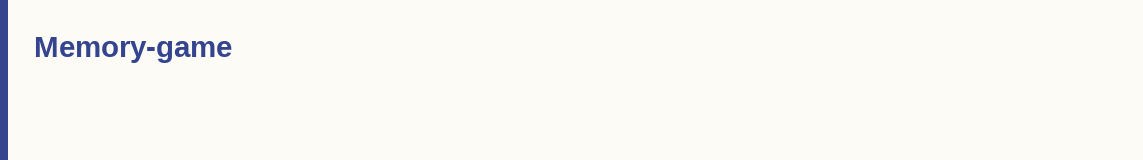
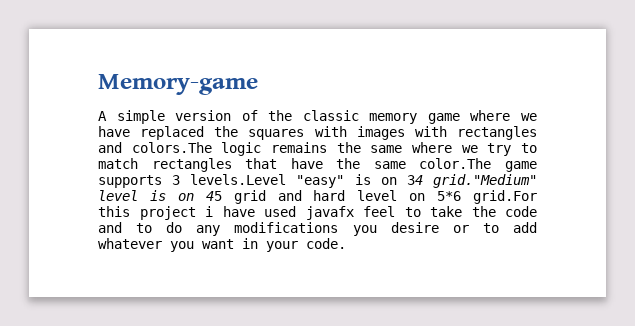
+ A simple version of the classic memory game where we have replaced the squares with images with rectangles and colors.The logic remains the same where we try to match rectangles that have the same color.The game supports 3 levels.Level "easy" is on 34 grid."Medium" level is on 45 grid and hard level on 5*6 grid.For this project i have used javafx feel to take the code and to do any modifications you desire or to add whatever you want in your code.

